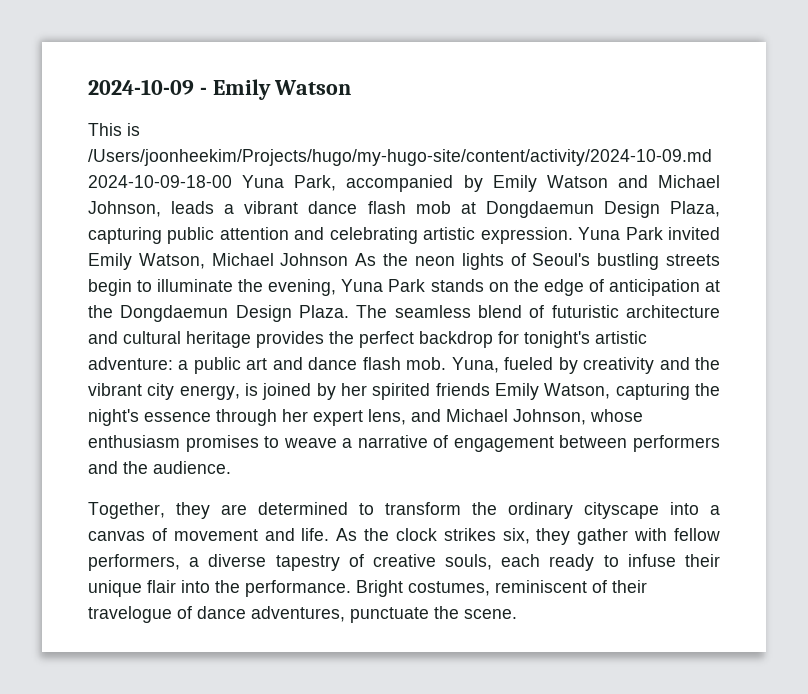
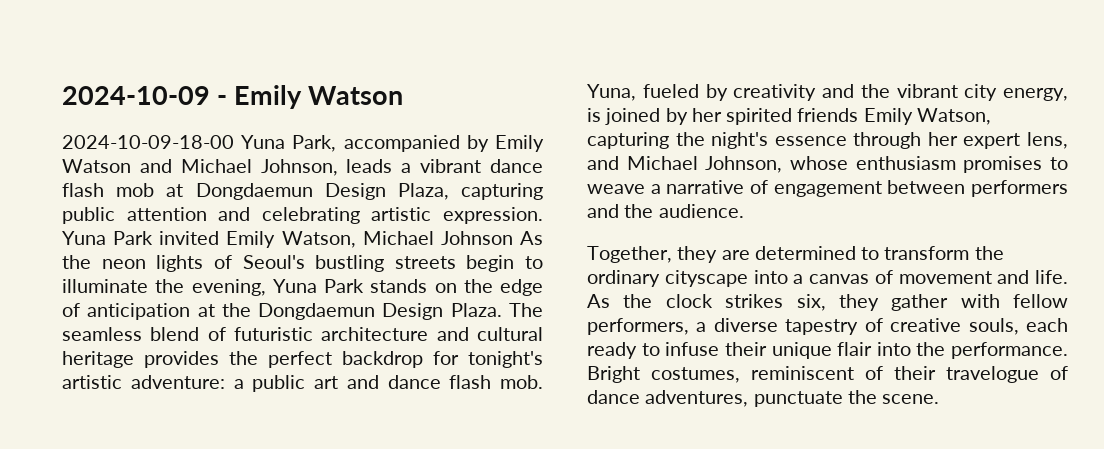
- This is /Users/joonheekim/Projects/hugo/my-hugo-site/content/activity/2024-10-09.md 2024-10-09-18-00 Yuna Park, accompanied by Emily Watson and Michael Johnson, leads a vibrant dance flash mob at Dongdaemun Design Plaza, capturing public attention and celebrating artistic expression.
+ 2024-10-09-18-00 Yuna Park, accompanied by Emily Watson and Michael Johnson, leads a vibrant dance flash mob at Dongdaemun Design Plaza, capturing public attention and celebrating artistic expression.

